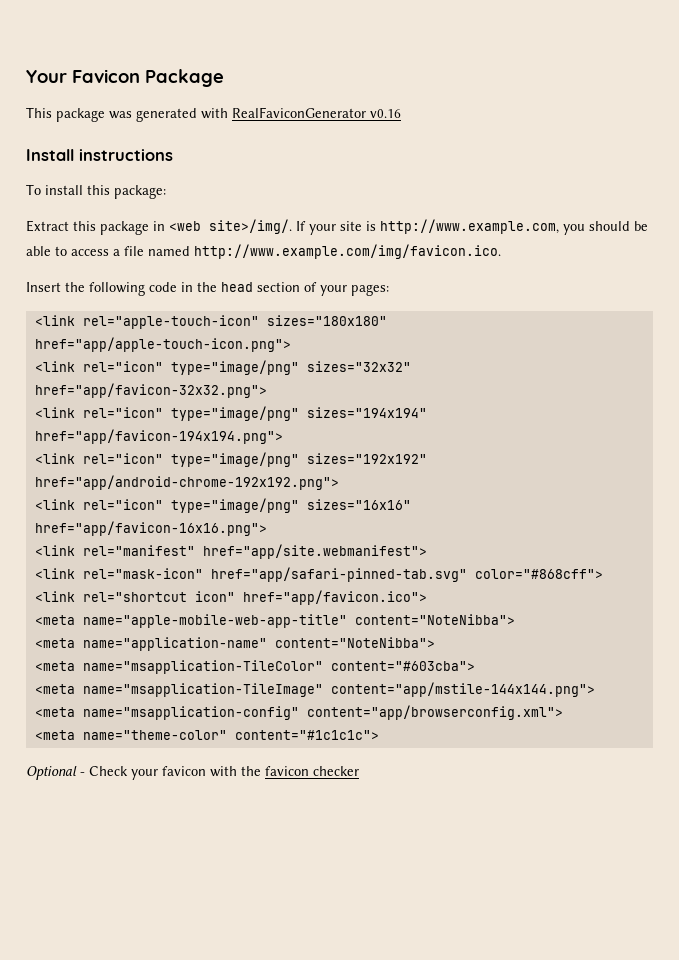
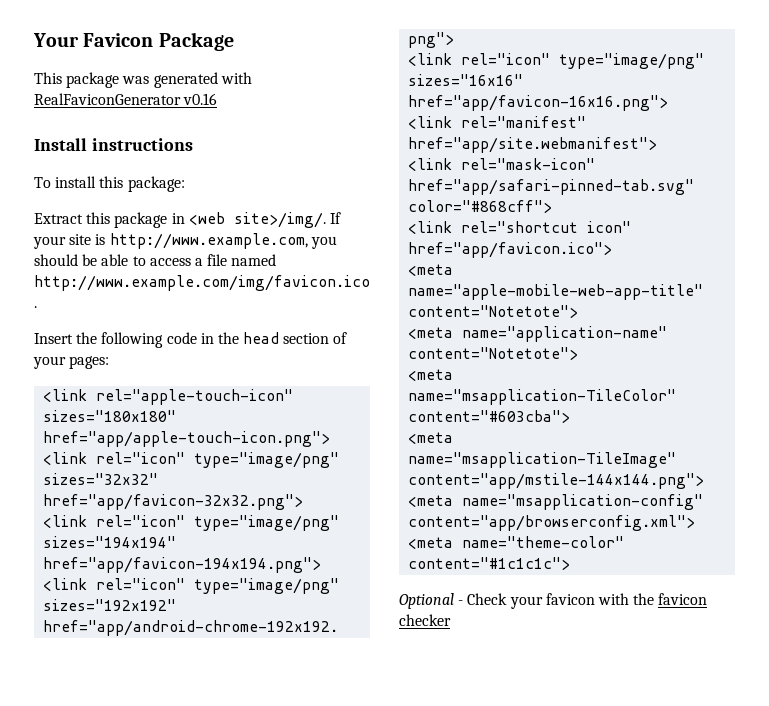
- <meta name="apple-mobile-web-app-title" content="NoteNibba">
+ <meta name="apple-mobile-web-app-title" content="Notetote">
- <meta name="application-name" content="NoteNibba">
+ <meta name="application-name" content="Notetote">

